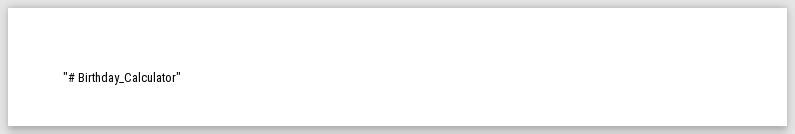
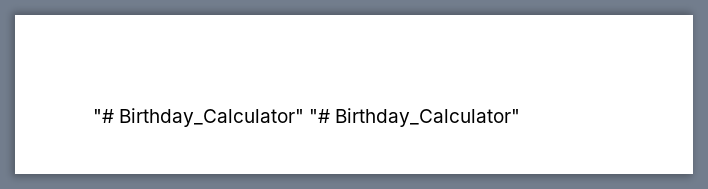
- "# Birthday_Calculator"
+ "# Birthday_Calculator" "# Birthday_Calculator"

